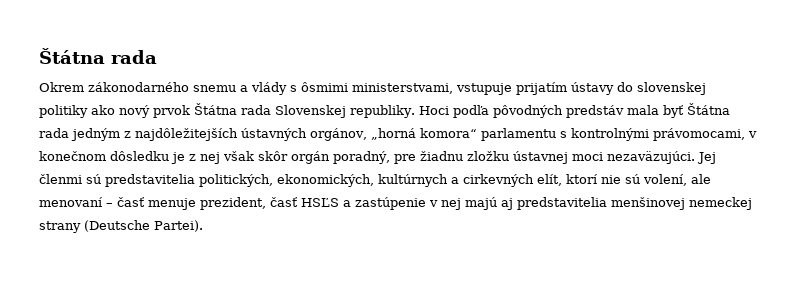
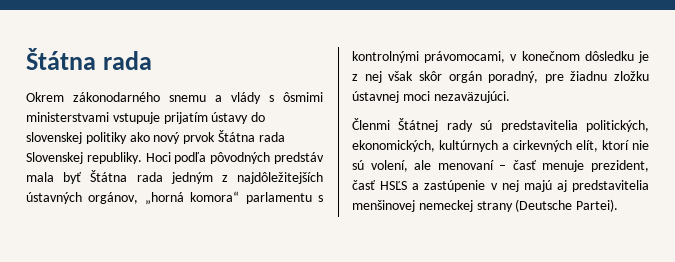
- Okrem zákonodarného snemu a vlády s ôsmimi ministerstvami, vstupuje prijatím ústavy do slovenskej politiky ako nový prvok Štátna rada Slovenskej republiky.
+ Okrem zákonodarného snemu a vlády s ôsmimi ministerstvami vstupuje prijatím ústavy do slovenskej politiky ako nový prvok Štátna rada Slovenskej republiky.
- Hoci podľa pôvodných predstáv mala byť Štátna rada jedným z najdôležitejších ústavných orgánov, „horná komora“ parlamentu s kontrolnými právomocami, v konečnom dôsledku je z nej však skôr orgán poradný, pre žiadnu zložku ústavnej moci nezaväzujúci. Jej členmi sú predstavitelia politických, ekonomických, kultúrnych a cirkevných elít, ktorí nie sú volení, ale menovaní – časť menuje prezident, časť HSĽS a zastúpenie v nej majú aj predstavitelia menšinovej nemeckej strany (Deutsche Partei).
+ Hoci podľa pôvodných predstáv mala byť Štátna rada jedným z najdôležitejších ústavných orgánov, „horná komora“ parlamentu s kontrolnými právomocami, v konečnom dôsledku je z nej však skôr orgán poradný, pre žiadnu zložku ústavnej moci nezaväzujúci.
+ Členmi Štátnej rady sú predstavitelia politických, ekonomických, kultúrnych a cirkevných elít, ktorí nie sú volení, ale menovaní – časť menuje prezident, časť HSĽS a zastúpenie v nej majú aj predstavitelia menšinovej nemeckej strany (Deutsche Partei).

